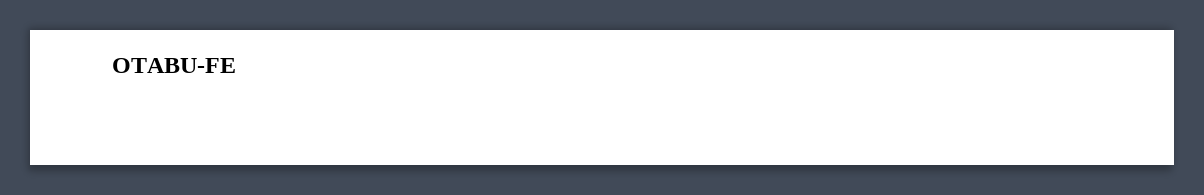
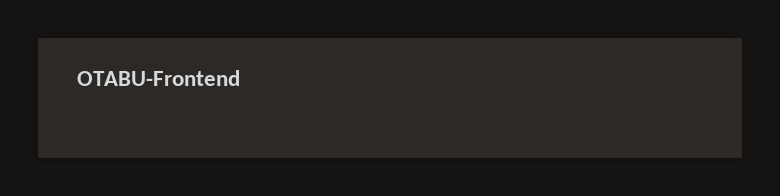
- OTABU-FE
+ OTABU-Frontend

